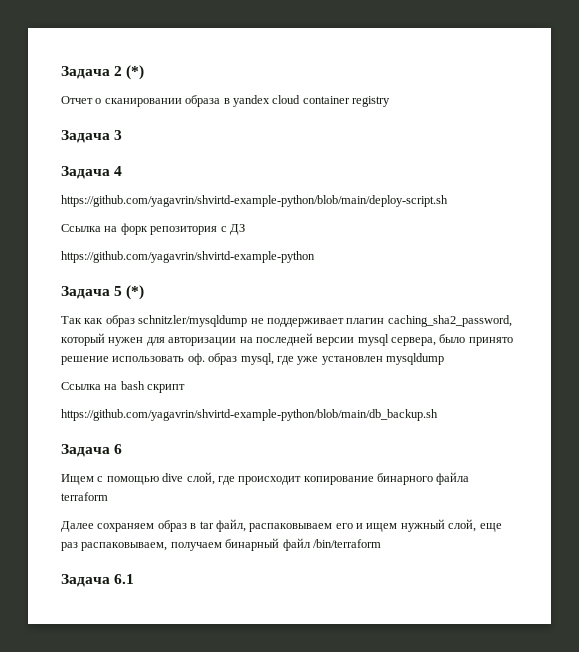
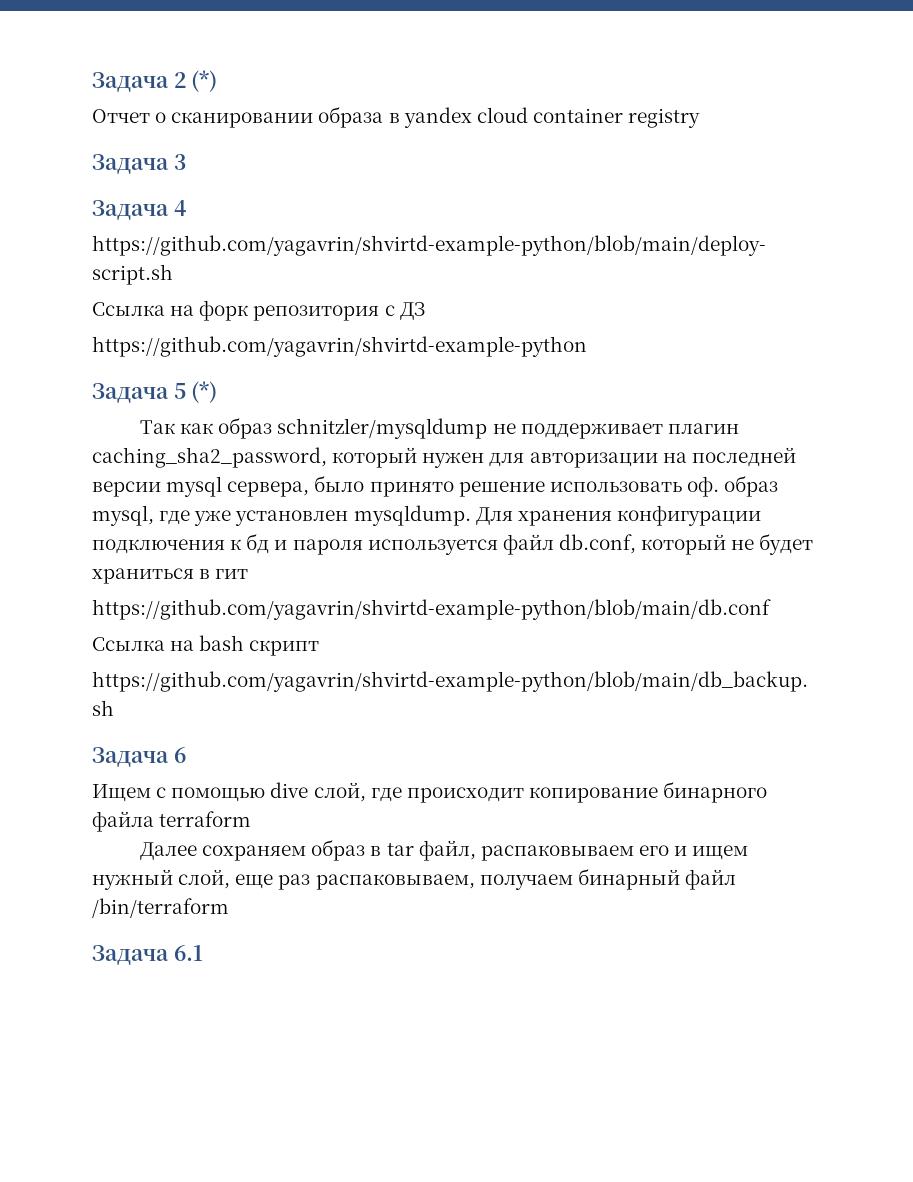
- Так как образ schnitzler/mysqldump не поддерживает плагин caching_sha2_password, который нужен для авторизации на последней версии mysql сервера, было принято решение использовать оф. образ mysql, где уже установлен mysqldump
+ Так как образ schnitzler/mysqldump не поддерживает плагин caching_sha2_password, который нужен для авторизации на последней версии mysql сервера, было принято решение использовать оф. образ mysql, где уже установлен mysqldump. Для хранения конфигурации подключения к бд и пароля используется файл db.conf, который не будет храниться в гит
+ https://github.com/yagavrin/shvirtd-example-python/blob/main/db.conf

